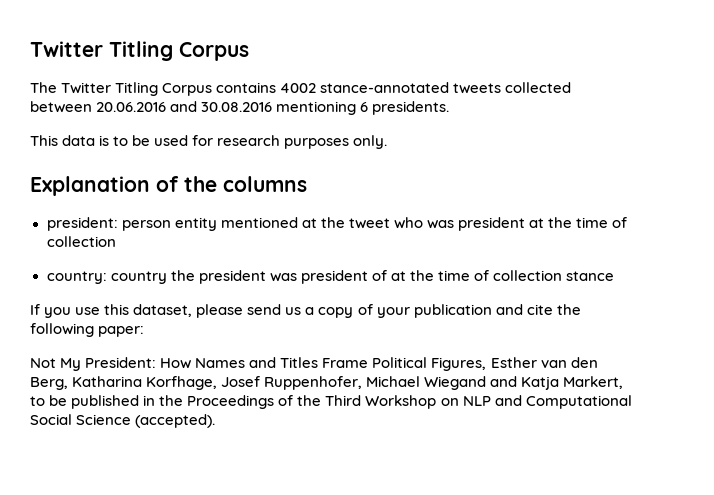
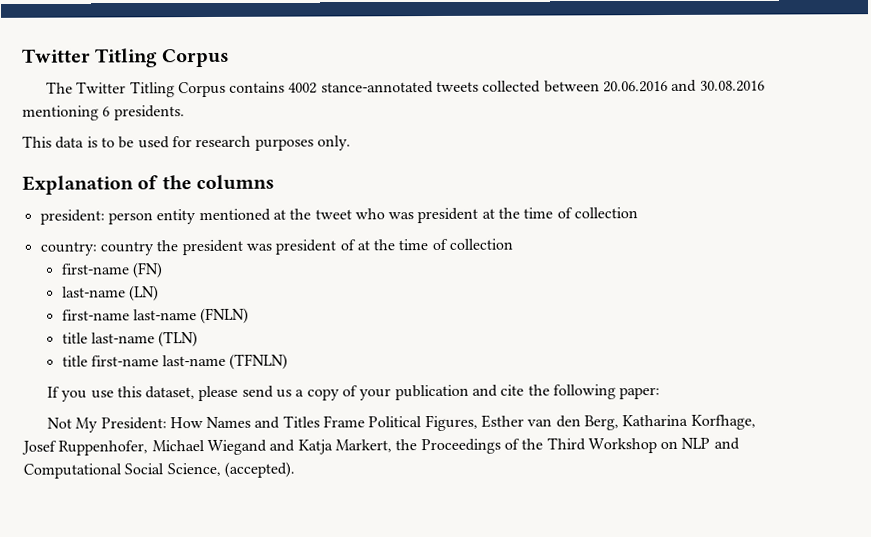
- country: country the president was president of at the time of collection stance
+ country: country the president was president of at the time of collection
+ first-name (FN)
+ last-name (LN)
+ first-name last-name (FNLN)
+ title last-name (TLN)
+ title first-name last-name (TFNLN)
- Not My President: How Names and Titles Frame Political Figures, Esther van den Berg, Katharina Korfhage, Josef Ruppenhofer, Michael Wiegand and Katja Markert, to be published in the Proceedings of the Third Workshop on NLP and Computational Social Science (accepted).
+ Not My President: How Names and Titles Frame Political Figures, Esther van den Berg, Katharina Korfhage, Josef Ruppenhofer, Michael Wiegand and Katja Markert, the Proceedings of the Third Workshop on NLP and Computational Social Science, (accepted).

